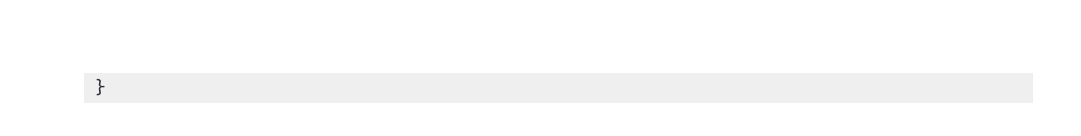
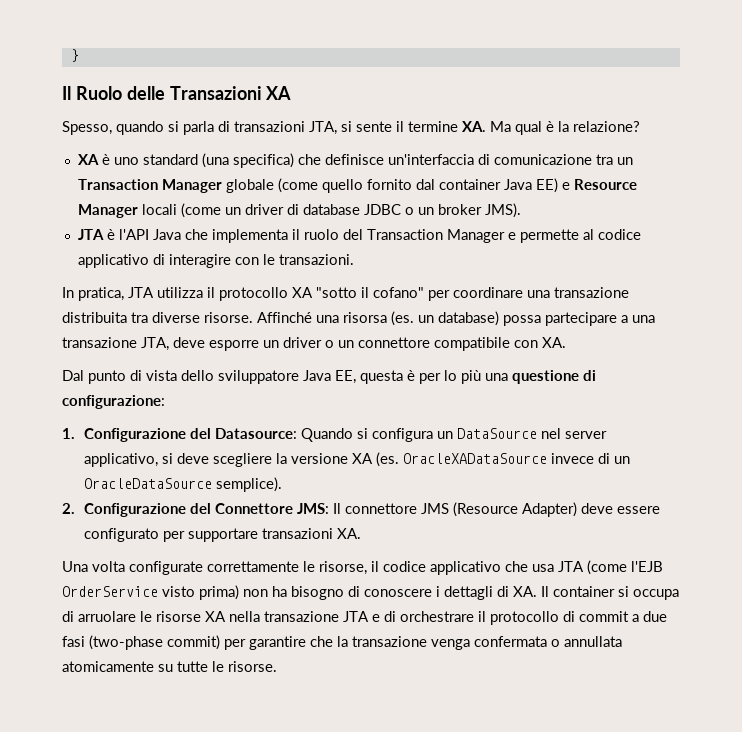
+ Il Ruolo delle Transazioni XA
+ Spesso, quando si parla di transazioni JTA, si sente il termine XA. Ma qual è la relazione?
+ XA è uno standard (una specifica) che definisce un'interfaccia di comunicazione tra un Transaction Manager globale (come quello fornito dal container Java EE) e Resource Manager locali (come un driver di database JDBC o un broker JMS).
+ JTA è l'API Java che implementa il ruolo del Transaction Manager e permette al codice applicativo di interagire con le transazioni.
+ In pratica, JTA utilizza il protocollo XA "sotto il cofano" per coordinare una transazione distribuita tra diverse risorse. Affinché una risorsa (es. un database) possa partecipare a una transazione JTA, deve esporre un driver o un connettore compatibile con XA.
+ Dal punto di vista dello sviluppatore Java EE, questa è per lo più una questione di configurazione:
+ 1. Configurazione del Datasource: Quando si configura un DataSource nel server applicativo, si deve scegliere la versione XA (es. OracleXADataSource invece di un OracleDataSource semplice).
+ 2. Configurazione del Connettore JMS: Il connettore JMS (Resource Adapter) deve essere configurato per supportare transazioni XA.
+ Una volta configurate correttamente le risorse, il codice applicativo che usa JTA (come l'EJB OrderService visto prima) non ha bisogno di conoscere i dettagli di XA. Il container si occupa di arruolare le risorse XA nella transazione JTA e di orchestrare il protocollo di commit a due fasi (two-phase commit) per garantire che la transazione venga confermata o annullata atomicamente su tutte le risorse.

